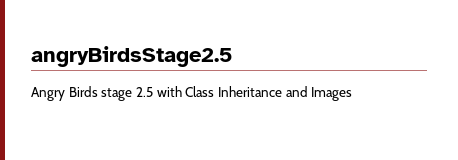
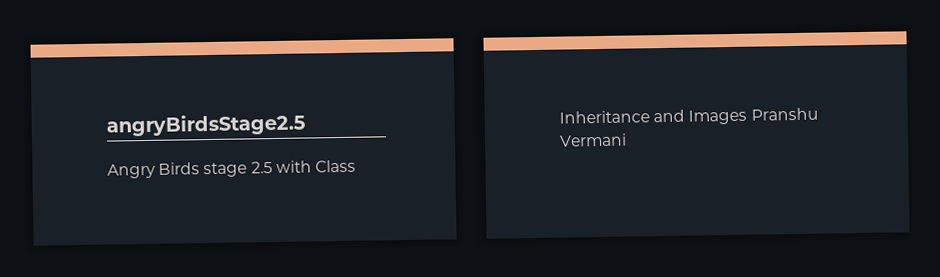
- Angry Birds stage 2.5 with Class Inheritance and Images
+ Angry Birds stage 2.5 with Class Inheritance and Images Pranshu Vermani

